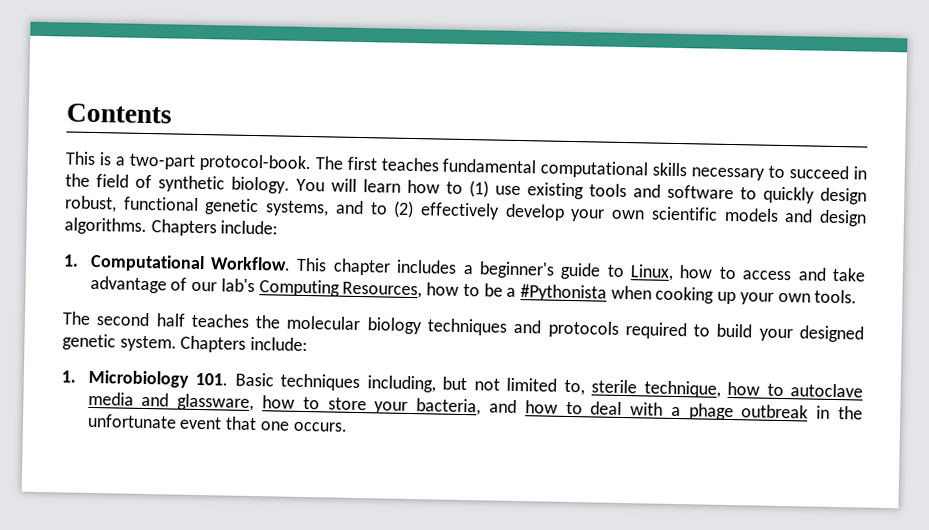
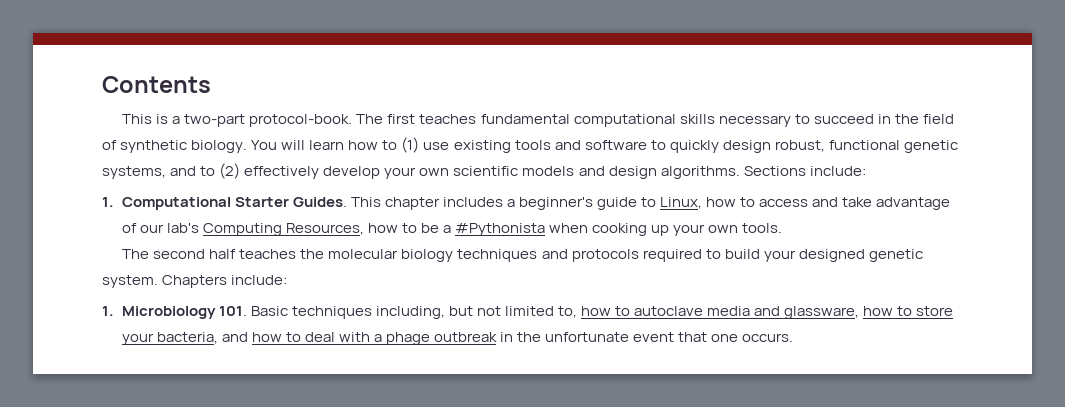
- You will learn how to (1) use existing tools and software to quickly design robust, functional genetic systems, and to (2) effectively develop your own scientific models and design algorithms. Chapters include:
+ You will learn how to (1) use existing tools and software to quickly design robust, functional genetic systems, and to (2) effectively develop your own scientific models and design algorithms. Sections include:
- 1. Computational Workflow.
+ 1. Computational Starter Guides.
- 1. Microbiology 101. Basic techniques including, but not limited to, sterile technique, how to autoclave media and glassware, how to store your bacteria, and how to deal with a phage outbreak in the unfortunate event that one occurs.
+ 1. Microbiology 101. Basic techniques including, but not limited to, how to autoclave media and glassware, how to store your bacteria, and how to deal with a phage outbreak in the unfortunate event that one occurs.

